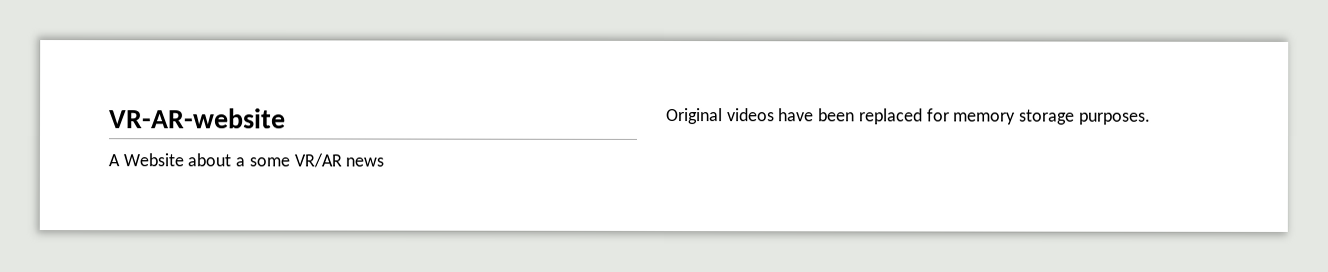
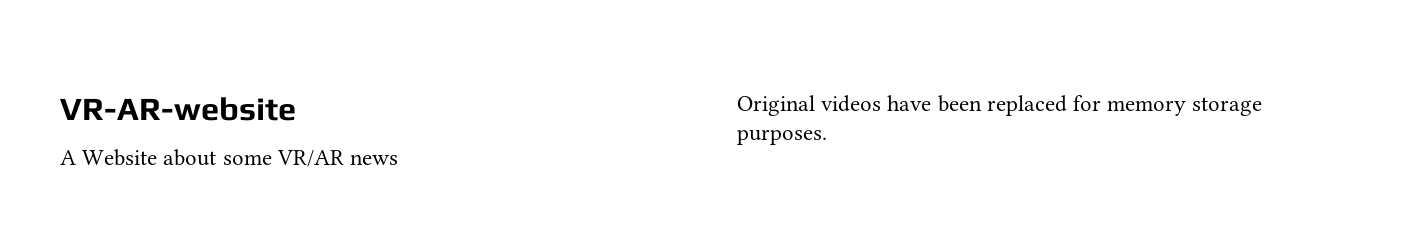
- A Website about a some VR/AR news
+ A Website about some VR/AR news

